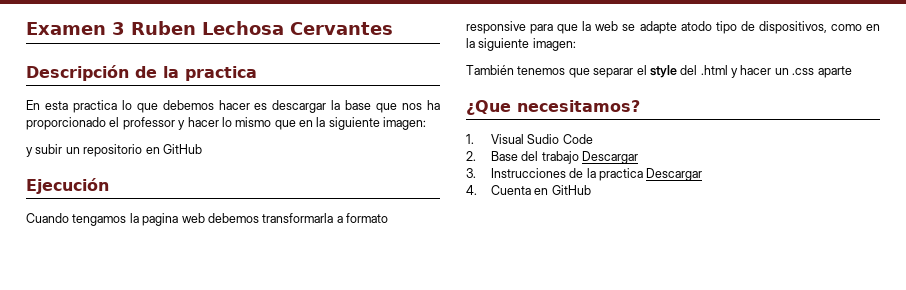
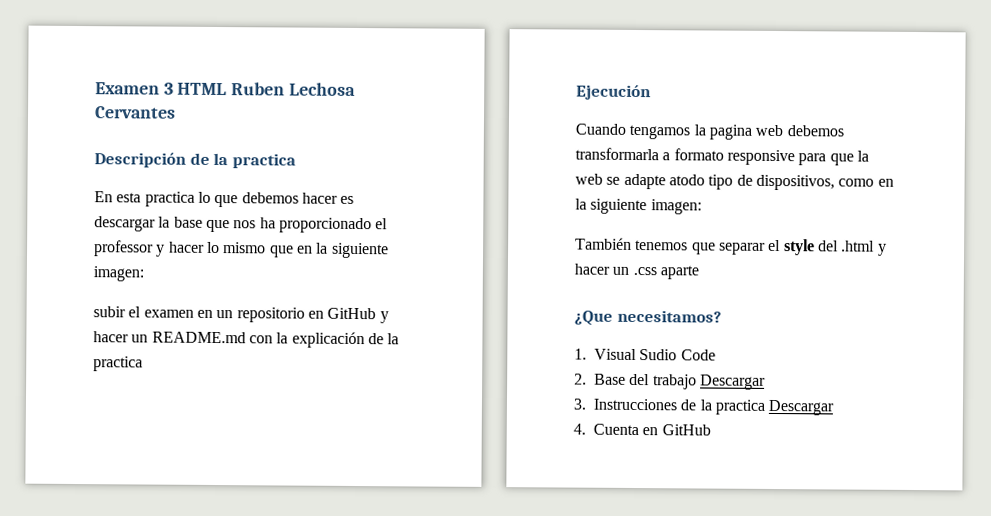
- Examen 3 Ruben Lechosa Cervantes
+ Examen 3 HTML Ruben Lechosa Cervantes
- y subir un repositorio en GitHub
+ subir el examen en un repositorio en GitHub y hacer un README.md con la explicación de la practica

